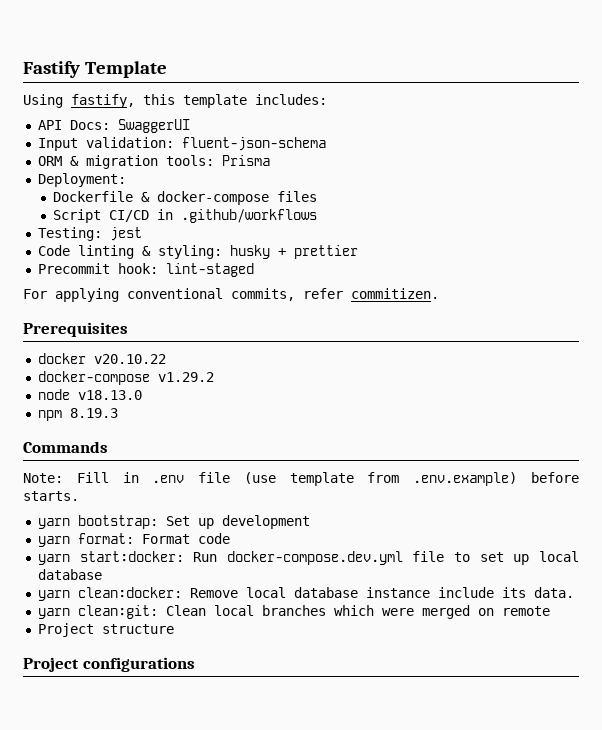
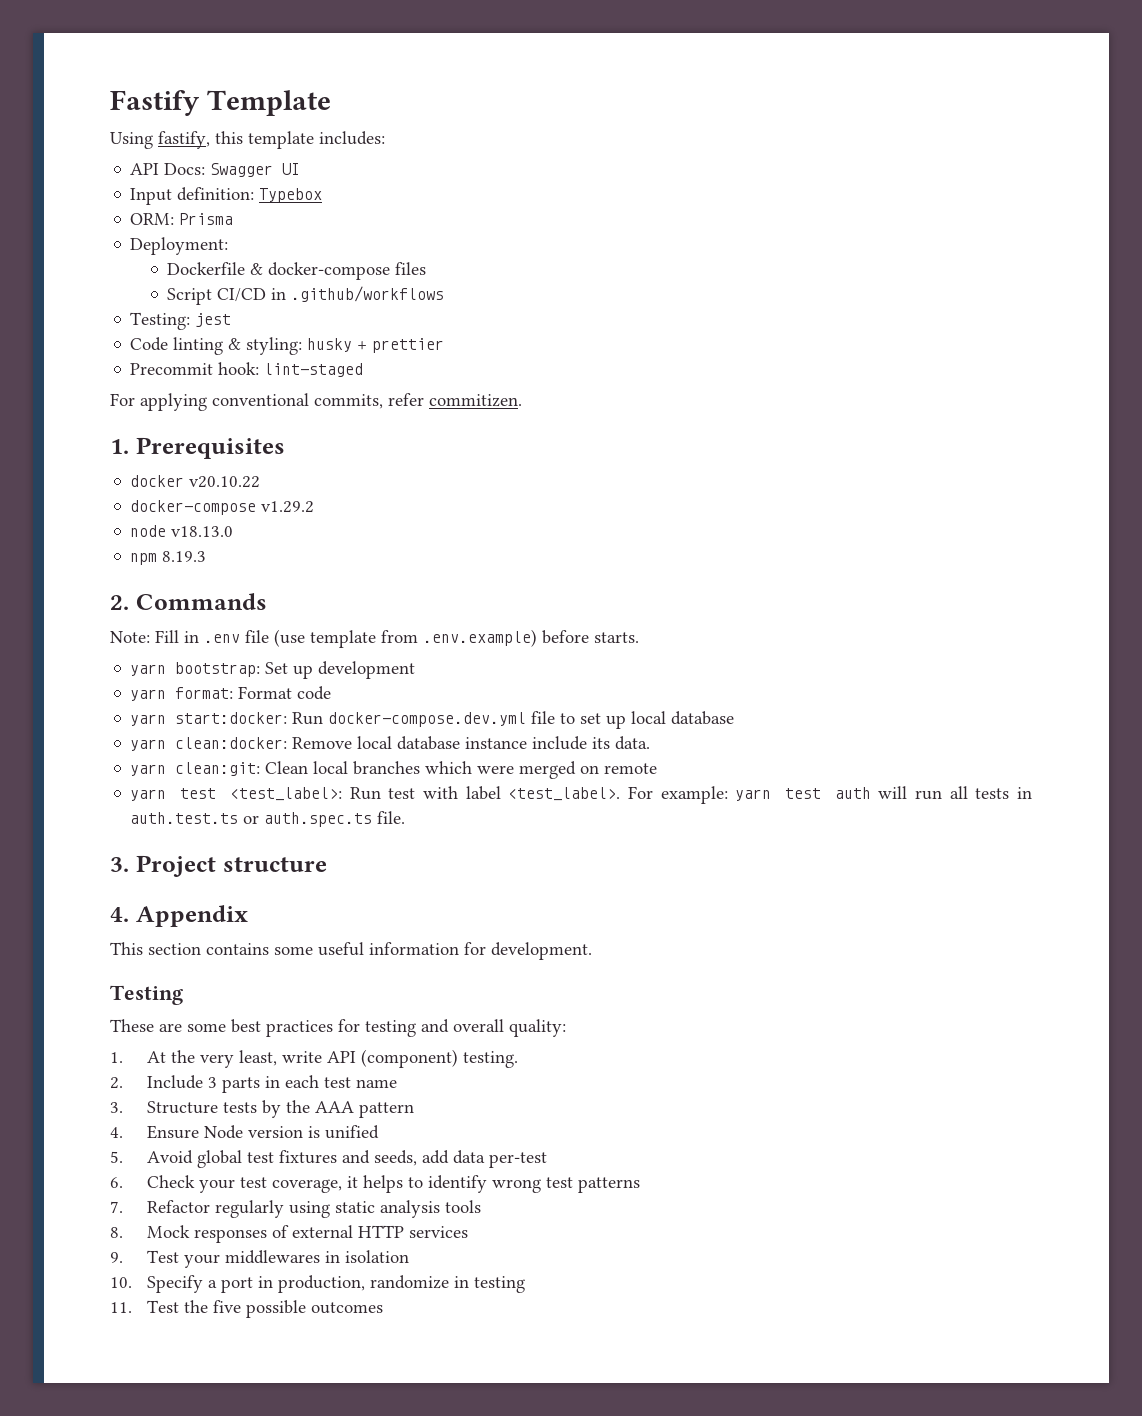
- API Docs: SwaggerUI
+ API Docs: Swagger UI
- Input validation: fluent-json-schema
- ORM & migration tools: Prisma
+ Input definition: Typebox
+ ORM: Prisma
- Prerequisites
+ 1. Prerequisites
- Commands
+ 2. Commands
- Project structure
- Project configurations
+ yarn test <test_label>: Run test with label <test_label>. For example: yarn test auth will run all tests in auth.test.ts or auth.spec.ts file.
+ 3. Project structure
+ 4. Appendix
+ This section contains some useful information for development.
+ Testing
+ These are some best practices for testing and overall quality:
+ 1. At the very least, write API (component) testing.
+ 2. Include 3 parts in each test name
+ 3. Structure tests by the AAA pattern
+ 4. Ensure Node version is unified
+ 5. Avoid global test fixtures and seeds, add data per-test
+ 6. Check your test coverage, it helps to identify wrong test patterns
+ 7. Refactor regularly using static analysis tools
+ 8. Mock responses of external HTTP services
+ 9. Test your middlewares in isolation
+ 10. Specify a port in production, randomize in testing
+ 11. Test the five possible outcomes

